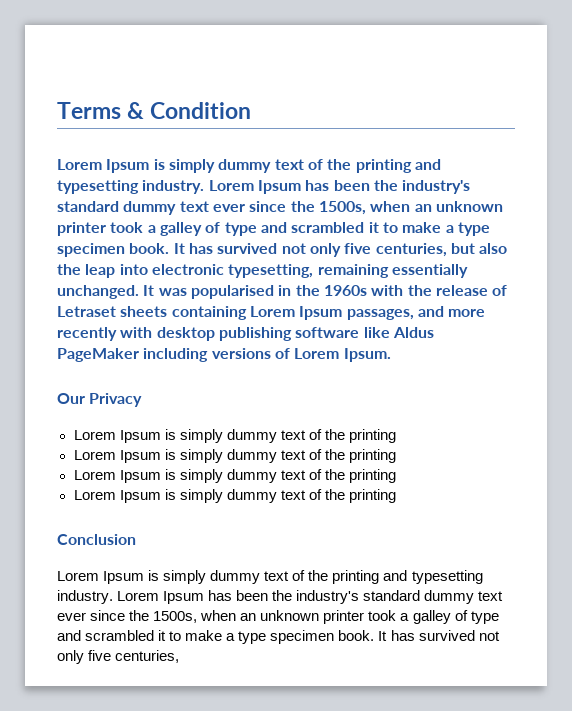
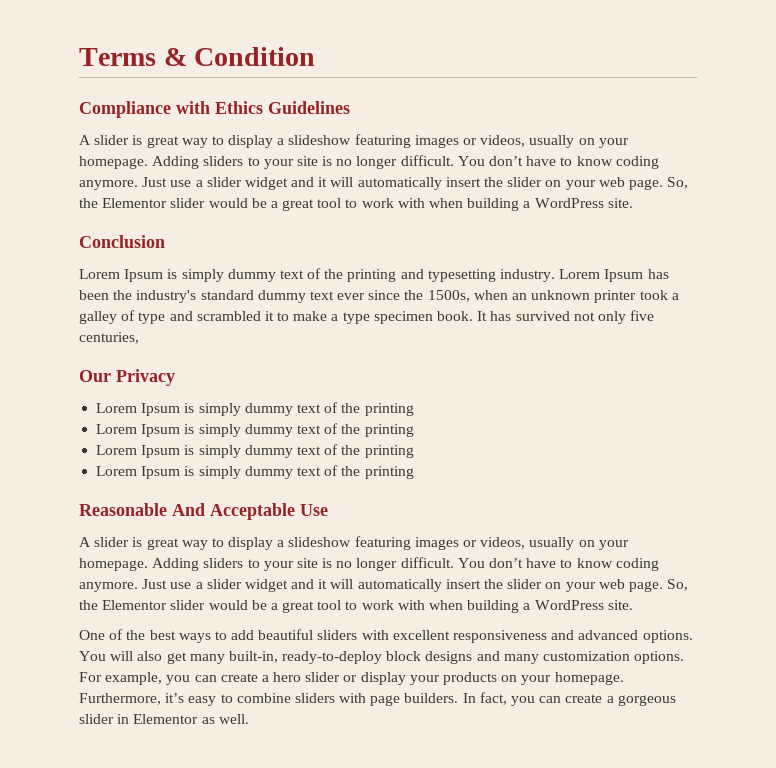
- Lorem Ipsum is simply dummy text of the printing and typesetting industry. Lorem Ipsum has been the industry's standard dummy text ever since the 1500s, when an unknown printer took a galley of type and scrambled it to make a type specimen book. It has survived not only five centuries, but also the leap into electronic typesetting, remaining essentially unchanged. It was popularised in the 1960s with the release of Letraset sheets containing Lorem Ipsum passages, and more recently with desktop publishing software like Aldus PageMaker including versions of Lorem Ipsum.
- Our Privacy
- Lorem Ipsum is simply dummy text of the printing
- Lorem Ipsum is simply dummy text of the printing
- Lorem Ipsum is simply dummy text of the printing
- Lorem Ipsum is simply dummy text of the printing
+ Compliance with Ethics Guidelines
+ A slider is great way to display a slideshow featuring images or videos, usually on your homepage. Adding sliders to your site is no longer difficult. You don’t have to know coding anymore. Just use a slider widget and it will automatically insert the slider on your web page. So, the Elementor slider would be a great tool to work with when building a WordPress site.
+ Our Privacy
+ Lorem Ipsum is simply dummy text of the printing
+ Lorem Ipsum is simply dummy text of the printing
+ Lorem Ipsum is simply dummy text of the printing
+ Lorem Ipsum is simply dummy text of the printing
+ Reasonable And Acceptable Use
+ A slider is great way to display a slideshow featuring images or videos, usually on your homepage. Adding sliders to your site is no longer difficult. You don’t have to know coding anymore. Just use a slider widget and it will automatically insert the slider on your web page. So, the Elementor slider would be a great tool to work with when building a WordPress site.
+ One of the best ways to add beautiful sliders with excellent responsiveness and advanced options. You will also get many built-in, ready-to-deploy block designs and many customization options. For example, you can create a hero slider or display your products on your homepage. Furthermore, it’s easy to combine sliders with page builders. In fact, you can create a gorgeous slider in Elementor as well.

